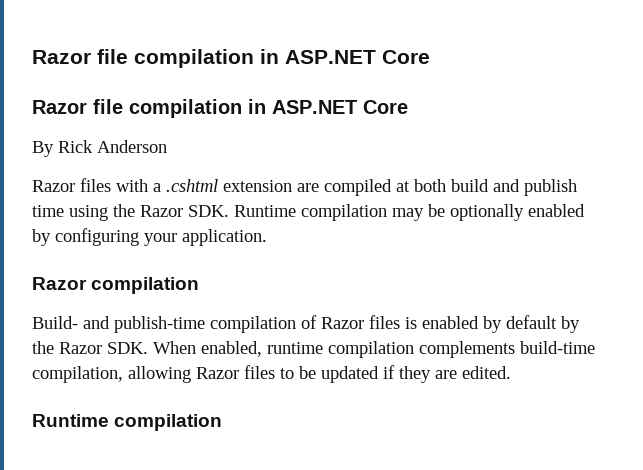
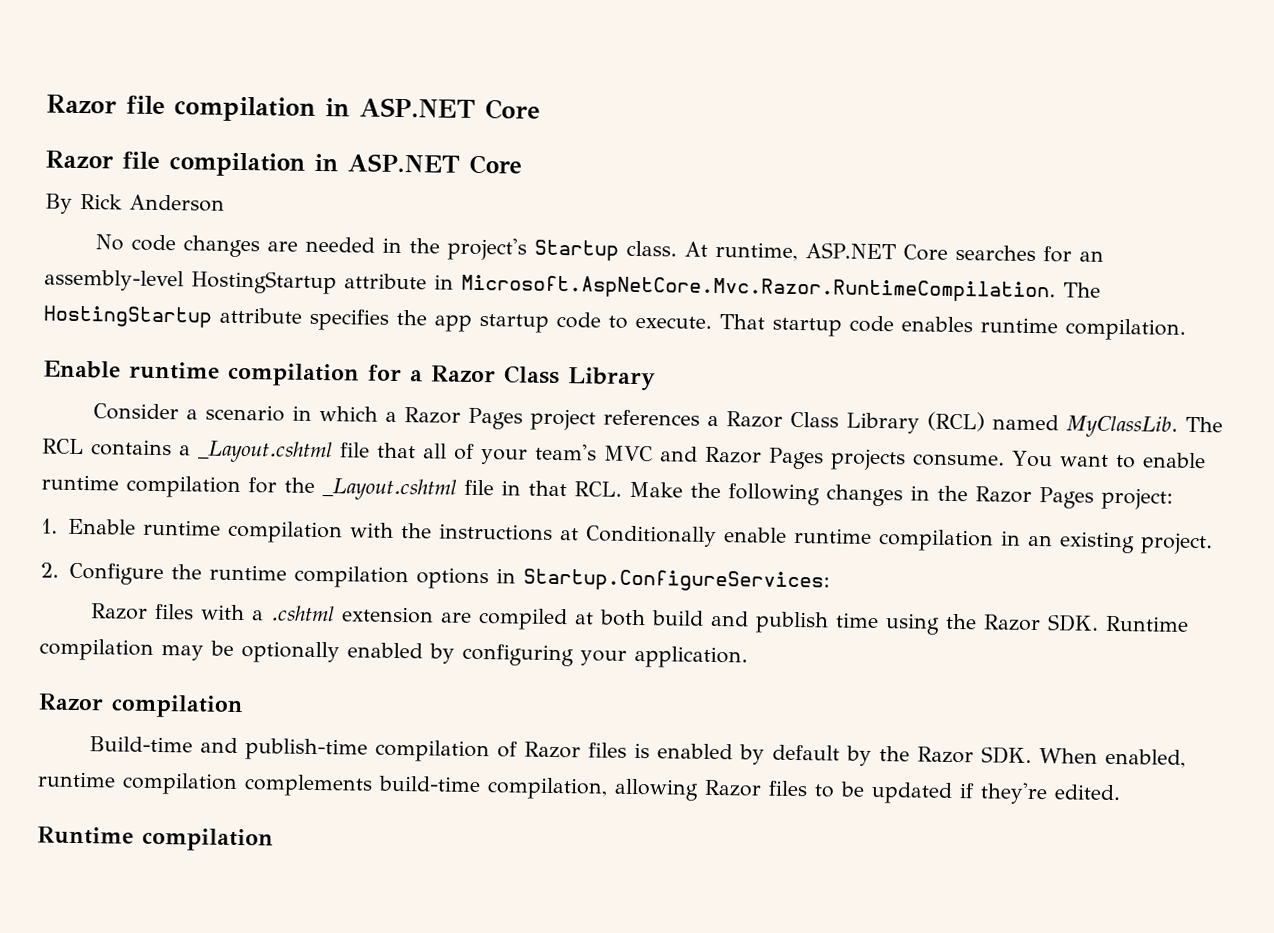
+ No code changes are needed in the project's Startup class. At runtime, ASP.NET Core searches for an assembly-level HostingStartup attribute in Microsoft.AspNetCore.Mvc.Razor.RuntimeCompilation. The HostingStartup attribute specifies the app startup code to execute. That startup code enables runtime compilation.
+ Enable runtime compilation for a Razor Class Library
+ Consider a scenario in which a Razor Pages project references a Razor Class Library (RCL) named MyClassLib. The RCL contains a _Layout.cshtml file that all of your team's MVC and Razor Pages projects consume. You want to enable runtime compilation for the _Layout.cshtml file in that RCL. Make the following changes in the Razor Pages project:
+ 1. Enable runtime compilation with the instructions at Conditionally enable runtime compilation in an existing project.
+ 2. Configure the runtime compilation options in Startup.ConfigureServices:
- Build- and publish-time compilation of Razor files is enabled by default by the Razor SDK. When enabled, runtime compilation complements build-time compilation, allowing Razor files to be updated if they are edited.
+ Build-time and publish-time compilation of Razor files is enabled by default by the Razor SDK. When enabled, runtime compilation complements build-time compilation, allowing Razor files to be updated if they're edited.

